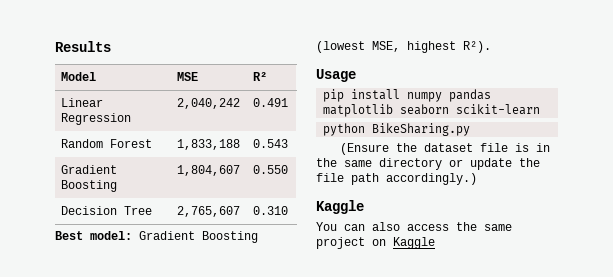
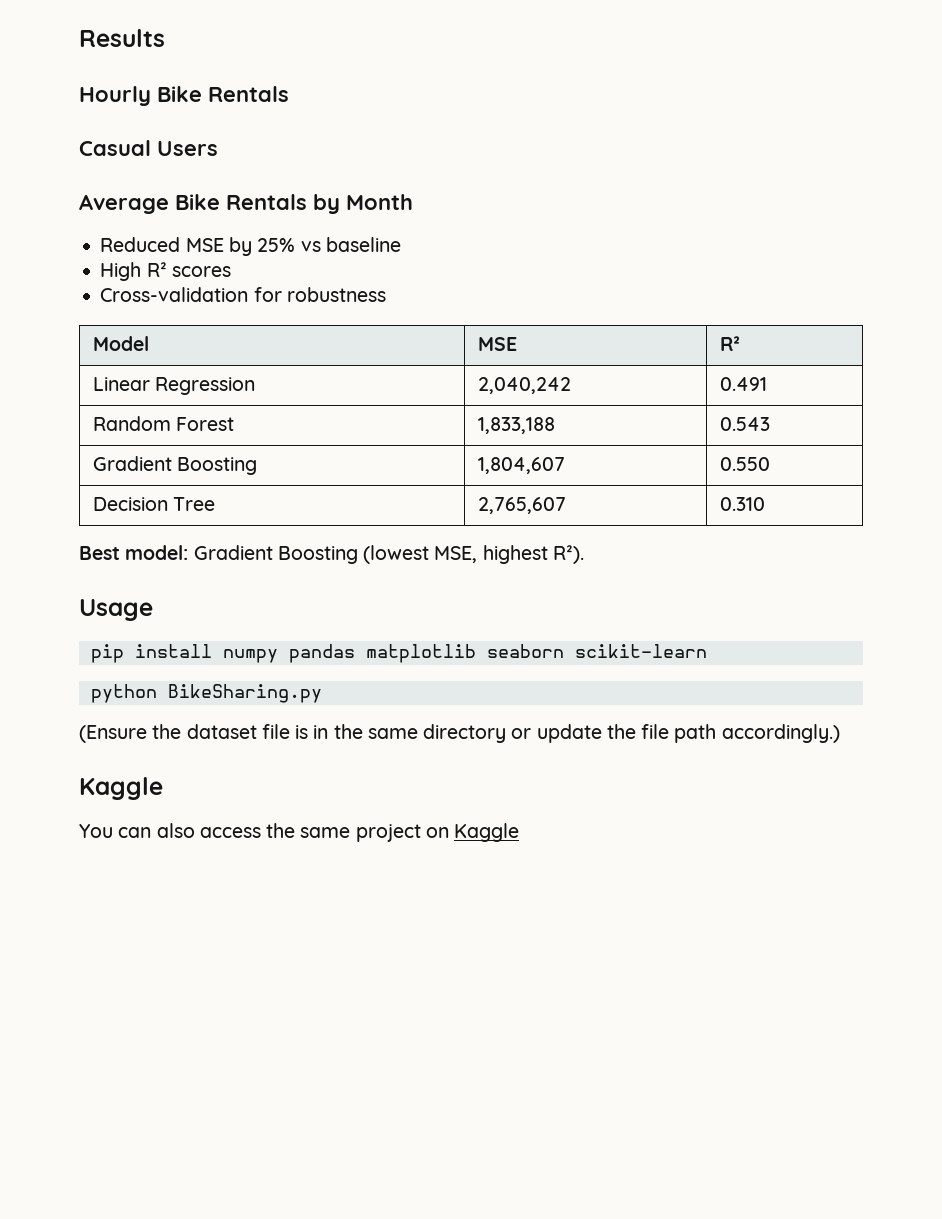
+ Hourly Bike Rentals
+ Casual Users
+ Average Bike Rentals by Month
+ Reduced MSE by 25% vs baseline
+ High R² scores
+ Cross-validation for robustness

